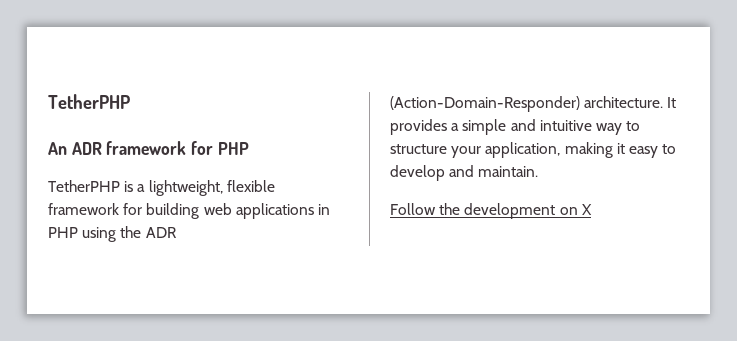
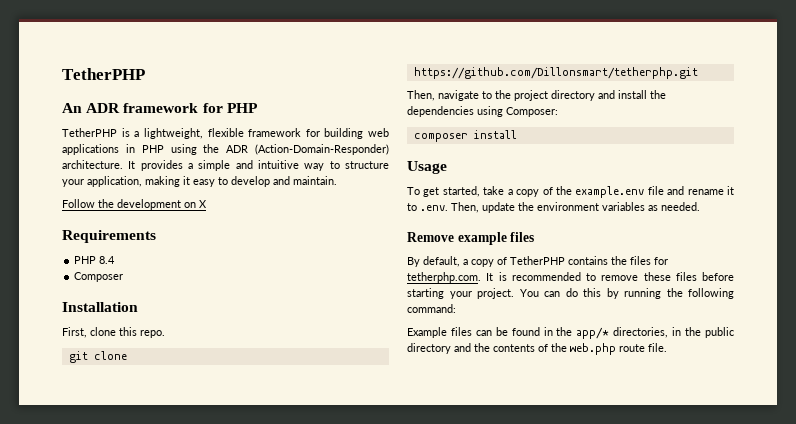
+ Requirements
+ PHP 8.4
+ Composer
+ Installation
+ First, clone this repo.
+ git clone https://github.com/Dillonsmart/tetherphp.git
+ Then, navigate to the project directory and install the dependencies using Composer:
+ composer install
+ Usage
+ To get started, take a copy of the example.env file and rename it to .env. Then, update the environment variables as needed.
+ Remove example files
+ By default, a copy of TetherPHP contains the files for tetherphp.com. It is recommended to remove these files before starting your project. You can do this by running the following command:
+ Example files can be found in the app/* directories, in the public directory and the contents of the web.php route file.

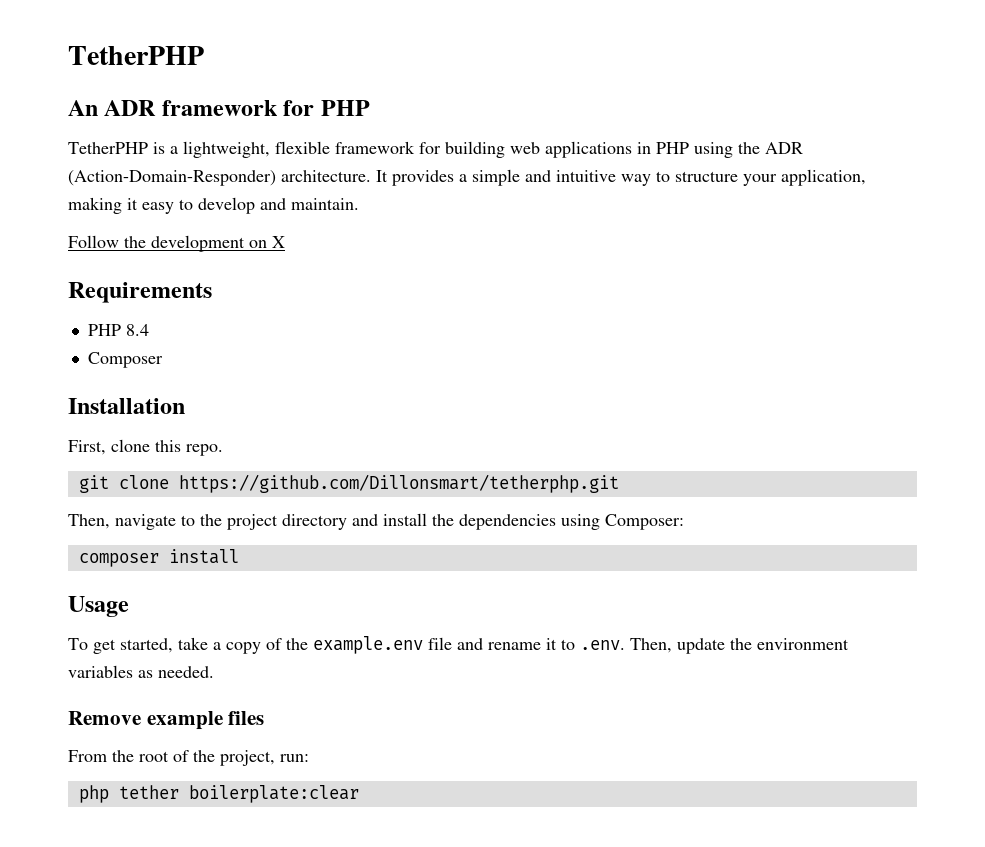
- By default, a copy of TetherPHP contains the files for tetherphp.com. It is recommended to remove these files before starting your project. You can do this by running the following command:
- Example files can be found in the app/* directories, in the public directory and the contents of the web.php route file.
+ From the root of the project, run:
+ php tether boilerplate:clear

